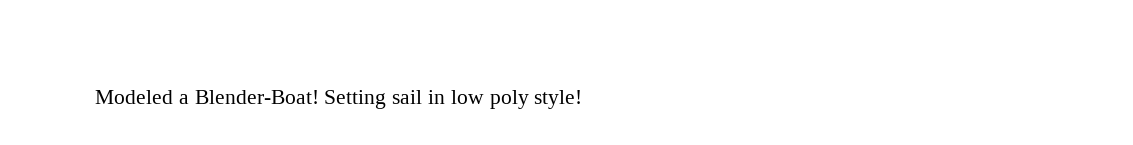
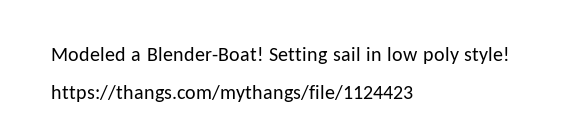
+ https://thangs.com/mythangs/file/1124423

